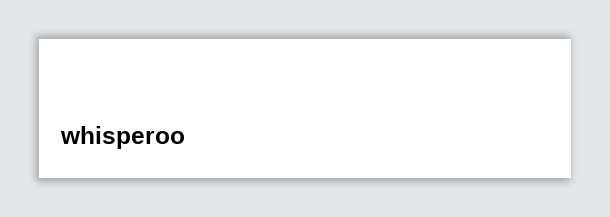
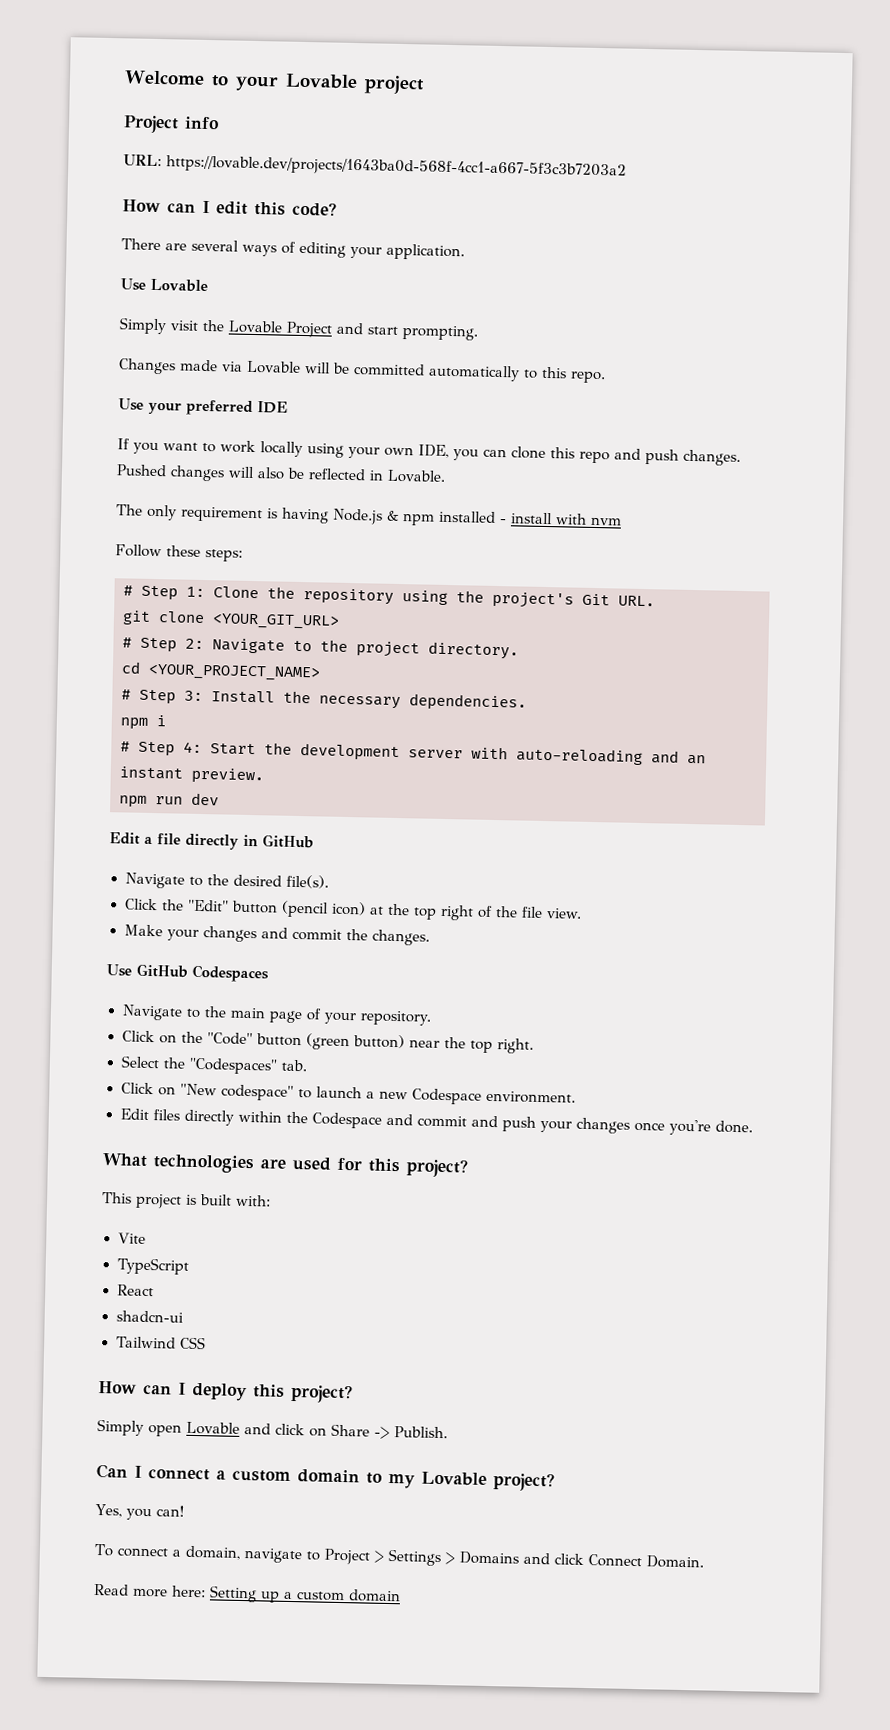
- whisperoo
+ Welcome to your Lovable project
+ Project info
+ URL: https://lovable.dev/projects/1643ba0d-568f-4cc1-a667-5f3c3b7203a2
+ How can I edit this code?
+ There are several ways of editing your application.
+ Use Lovable
+ Simply visit the Lovable Project and start prompting.
+ Changes made via Lovable will be committed automatically to this repo.
+ Use your preferred IDE
+ If you want to work locally using your own IDE, you can clone this repo and push changes. Pushed changes will also be reflected in Lovable.
+ The only requirement is having Node.js & npm installed - install with nvm
+ Follow these steps:
+ # Step 1: Clone the repository using the project's Git URL.
+ git clone <YOUR_GIT_URL>
+ # Step 2: Navigate to the project directory.
+ cd <YOUR_PROJECT_NAME>
+ # Step 3: Install the necessary dependencies.
+ npm i
+ # Step 4: Start the development server with auto-reloading and an instant preview.
+ npm run dev
+ Edit a file directly in GitHub
+ Navigate to the desired file(s).
+ Click the "Edit" button (pencil icon) at the top right of the file view.
+ Make your changes and commit the changes.
+ Use GitHub Codespaces
+ Navigate to the main page of your repository.
+ Click on the "Code" button (green button) near the top right.
+ Select the "Codespaces" tab.
+ Click on "New codespace" to launch a new Codespace environment.
+ Edit files directly within the Codespace and commit and push your changes once you're done.
+ What technologies are used for this project?
+ This project is built with:
+ Vite
+ TypeScript
+ React
+ shadcn-ui
+ Tailwind CSS
+ How can I deploy this project?
+ Simply open Lovable and click on Share -> Publish.
+ Can I connect a custom domain to my Lovable project?
+ Yes, you can!
+ To connect a domain, navigate to Project > Settings > Domains and click Connect Domain.
+ Read more here: Setting up a custom domain

